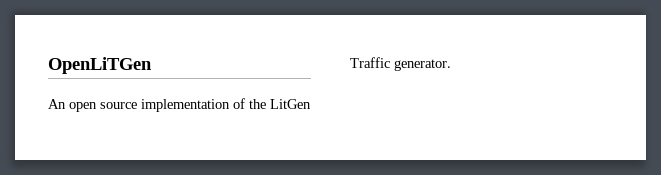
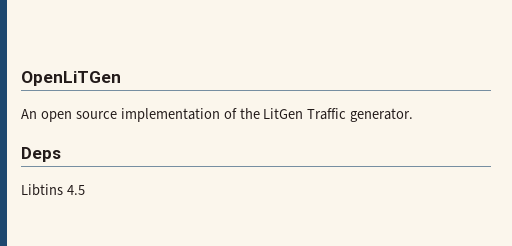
+ Deps
+ Libtins 4.5

